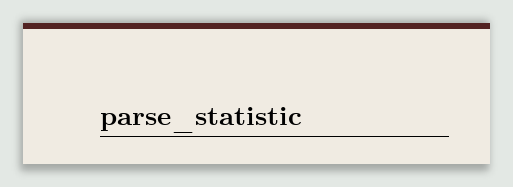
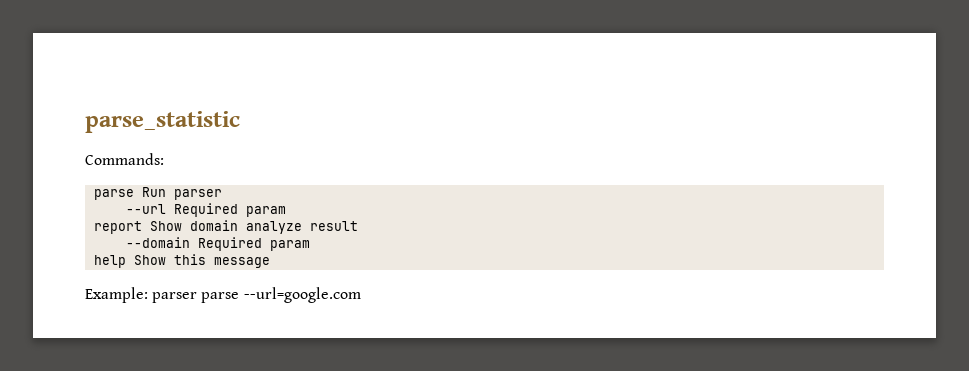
+ Commands:
+ parse Run parser
+ --url Required param
+ report Show domain analyze result
+ --domain Required param
+ help Show this message
+ Example: parser parse --url=google.com

